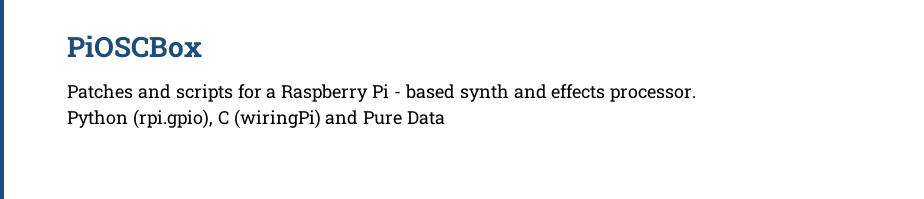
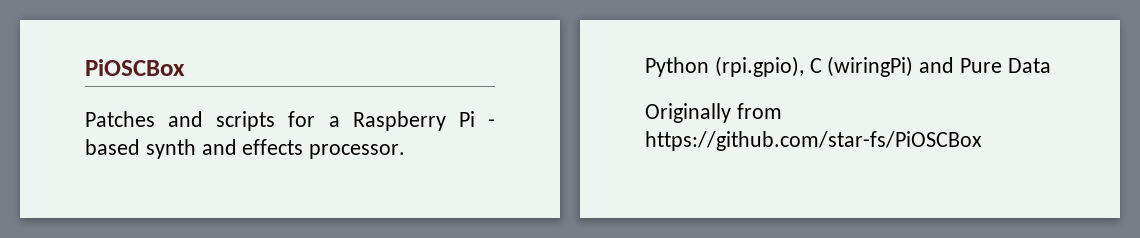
+ Originally from https://github.com/star-fs/PiOSCBox

